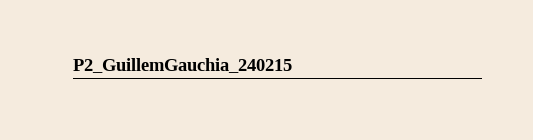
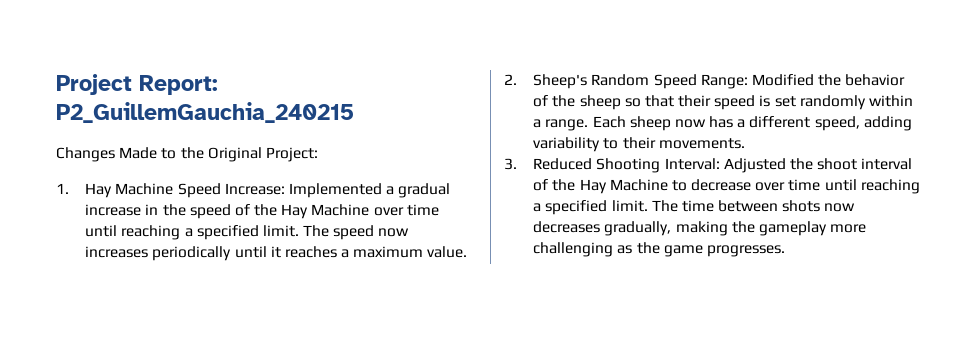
- P2_GuillemGauchia_240215
+ Project Report: P2_GuillemGauchia_240215
+ Changes Made to the Original Project:
+ 1. Hay Machine Speed Increase: Implemented a gradual increase in the speed of the Hay Machine over time until reaching a specified limit. The speed now increases periodically until it reaches a maximum value.
+ 2. Sheep's Random Speed Range: Modified the behavior of the sheep so that their speed is set randomly within a range. Each sheep now has a different speed, adding variability to their movements.
+ 3. Reduced Shooting Interval: Adjusted the shoot interval of the Hay Machine to decrease over time until reaching a specified limit. The time between shots now decreases gradually, making the gameplay more challenging as the game progresses.

